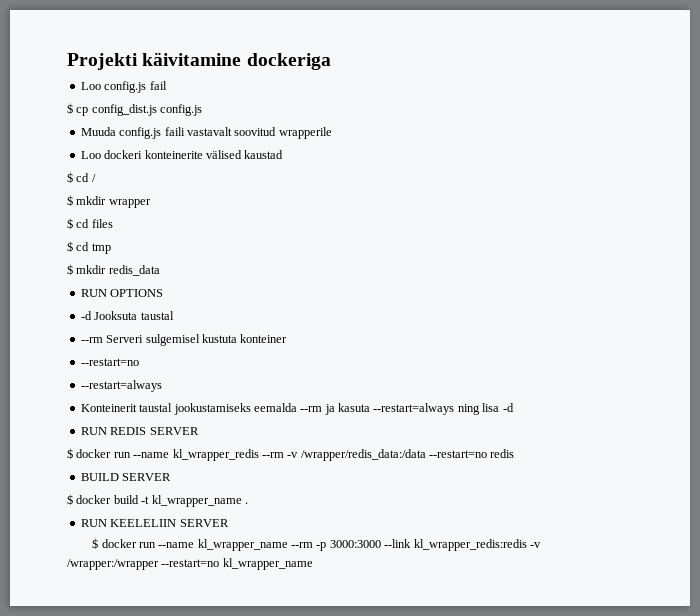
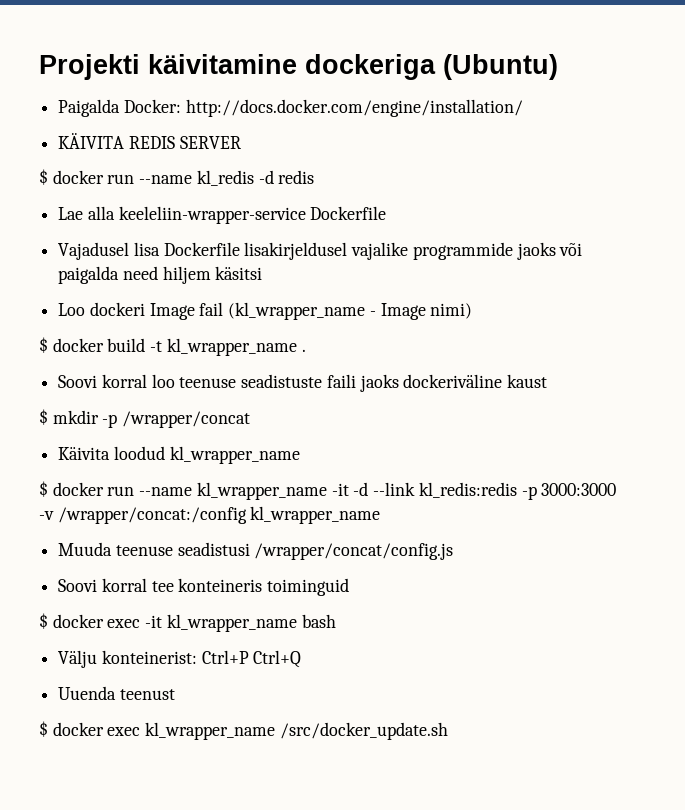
- Projekti käivitamine dockeriga
- Loo config.js fail
- $ cp config_dist.js config.js
- Muuda config.js faili vastavalt soovitud wrapperile
- Loo dockeri konteinerite välised kaustad
- $ cd /
- $ mkdir wrapper
- $ cd files
- $ cd tmp
- $ mkdir redis_data
- RUN OPTIONS
- -d Jooksuta taustal
- --rm Serveri sulgemisel kustuta konteiner
- --restart=no
- --restart=always
- Konteinerit taustal jookustamiseks eemalda --rm ja kasuta --restart=always ning lisa -d
- RUN REDIS SERVER
+ Projekti käivitamine dockeriga (Ubuntu)
+ Paigalda Docker: http://docs.docker.com/engine/installation/
+ KÄIVITA REDIS SERVER
- $ docker run --name kl_wrapper_redis --rm -v /wrapper/redis_data:/data --restart=no redis
- BUILD SERVER
+ $ docker run --name kl_redis -d redis
+ Lae alla keeleliin-wrapper-service Dockerfile
+ Vajadusel lisa Dockerfile lisakirjeldusel vajalike programmide jaoks või paigalda need hiljem käsitsi
+ Loo dockeri Image fail (kl_wrapper_name - Image nimi)
- RUN KEELELIIN SERVER
+ Soovi korral loo teenuse seadistuste faili jaoks dockeriväline kaust
+ $ mkdir -p /wrapper/concat
+ Käivita loodud kl_wrapper_name
- $ docker run --name kl_wrapper_name --rm -p 3000:3000 --link kl_wrapper_redis:redis -v /wrapper:/wrapper --restart=no kl_wrapper_name
+ $ docker run --name kl_wrapper_name -it -d --link kl_redis:redis -p 3000:3000 -v /wrapper/concat:/config kl_wrapper_name
+ Muuda teenuse seadistusi /wrapper/concat/config.js
+ Soovi korral tee konteineris toiminguid
+ $ docker exec -it kl_wrapper_name bash
+ Välju konteinerist: Ctrl+P Ctrl+Q
+ Uuenda teenust
+ $ docker exec kl_wrapper_name /src/docker_update.sh

